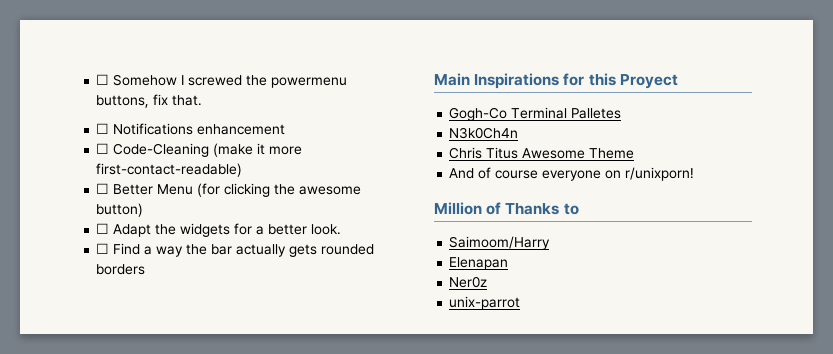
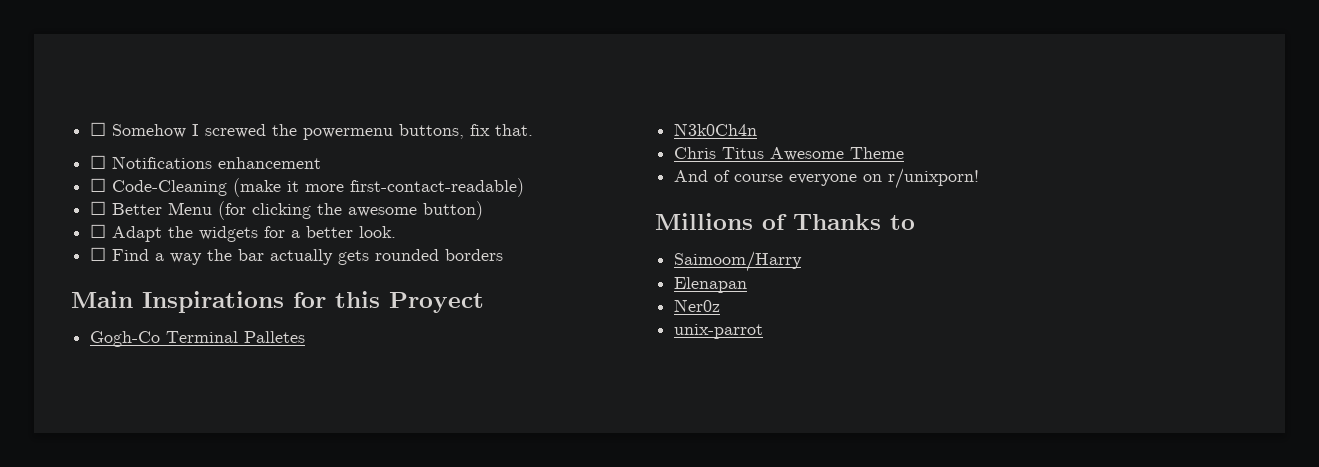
- Million of Thanks to
+ Millions of Thanks to

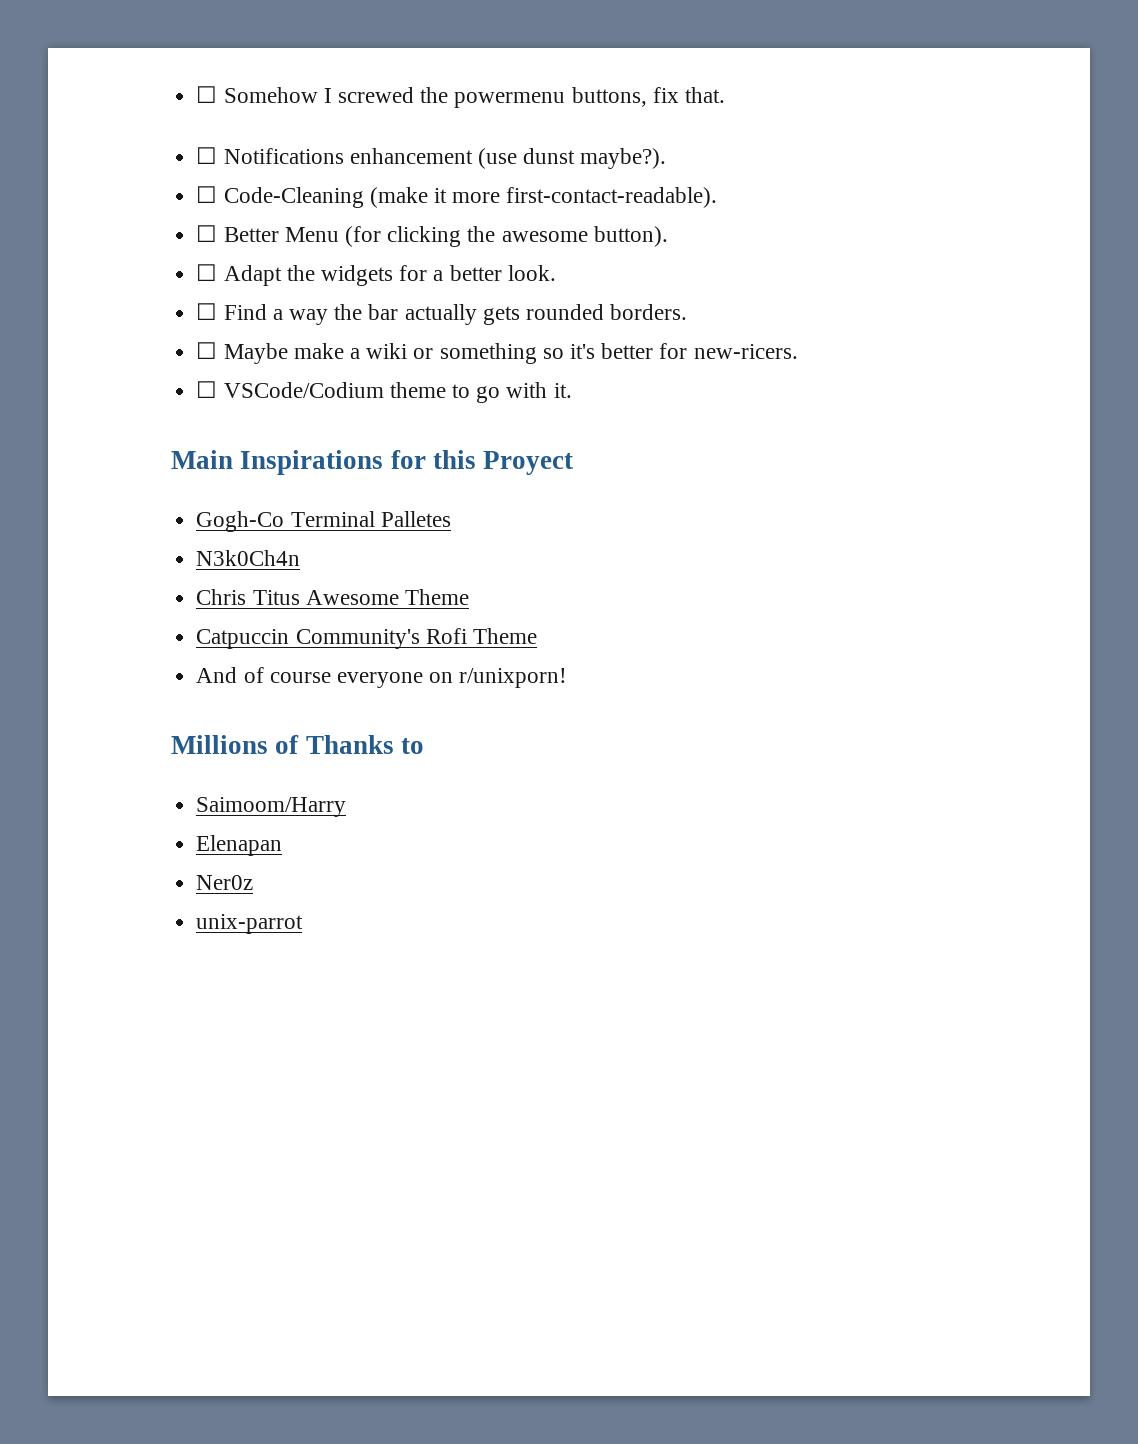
- ☐ Notifications enhancement
+ ☐ Notifications enhancement (use dunst maybe?).
- ☐ Code-Cleaning (make it more first-contact-readable)
+ ☐ Code-Cleaning (make it more first-contact-readable).
- ☐ Better Menu (for clicking the awesome button)
+ ☐ Better Menu (for clicking the awesome button).
- ☐ Find a way the bar actually gets rounded borders
+ ☐ Find a way the bar actually gets rounded borders.
+ ☐ Maybe make a wiki or something so it's better for new-ricers.
+ ☐ VSCode/Codium theme to go with it.
+ Catpuccin Community's Rofi Theme

